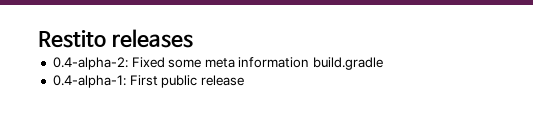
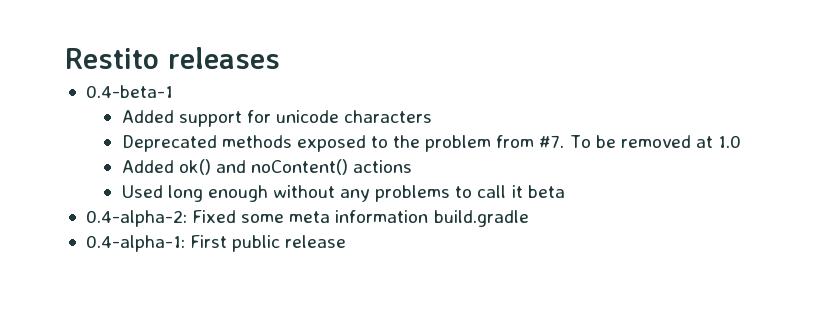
+ 0.4-beta-1
+ Added support for unicode characters
+ Deprecated methods exposed to the problem from #7. To be removed at 1.0
+ Added ok() and noContent() actions
+ Used long enough without any problems to call it beta

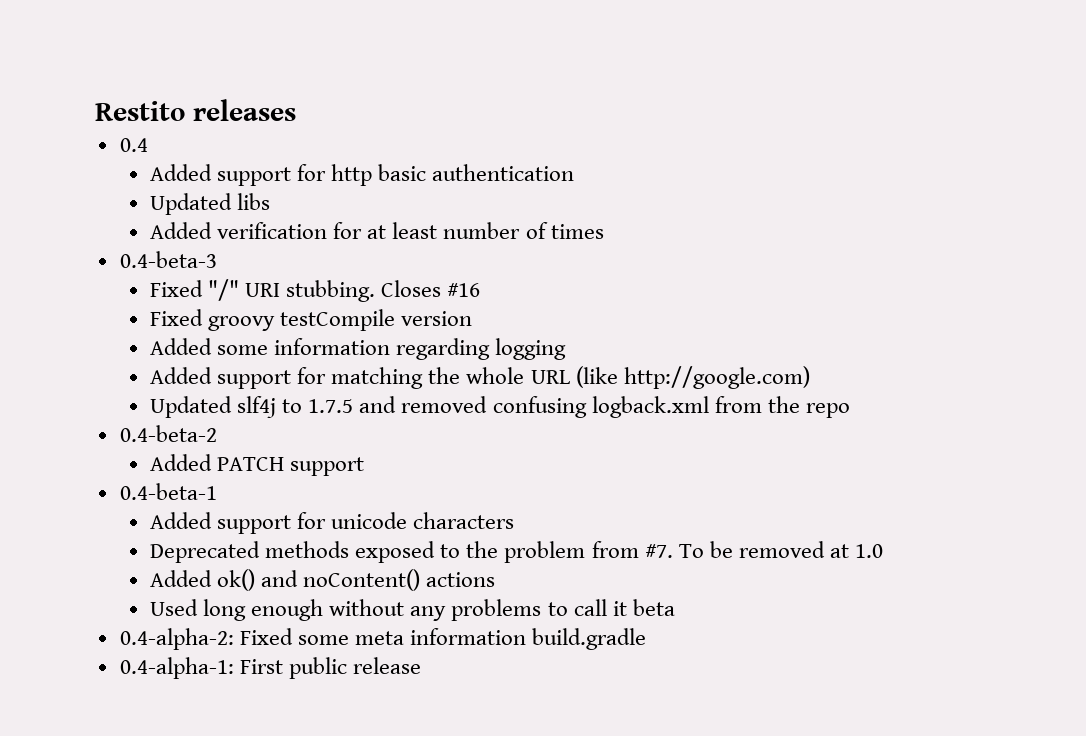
+ 0.4
+ Added support for http basic authentication
+ Updated libs
+ Added verification for at least number of times
+ 0.4-beta-3
+ Fixed "/" URI stubbing. Closes #16
+ Fixed groovy testCompile version
+ Added some information regarding logging
+ Added support for matching the whole URL (like http://google.com)
+ Updated slf4j to 1.7.5 and removed confusing logback.xml from the repo
+ 0.4-beta-2
+ Added PATCH support

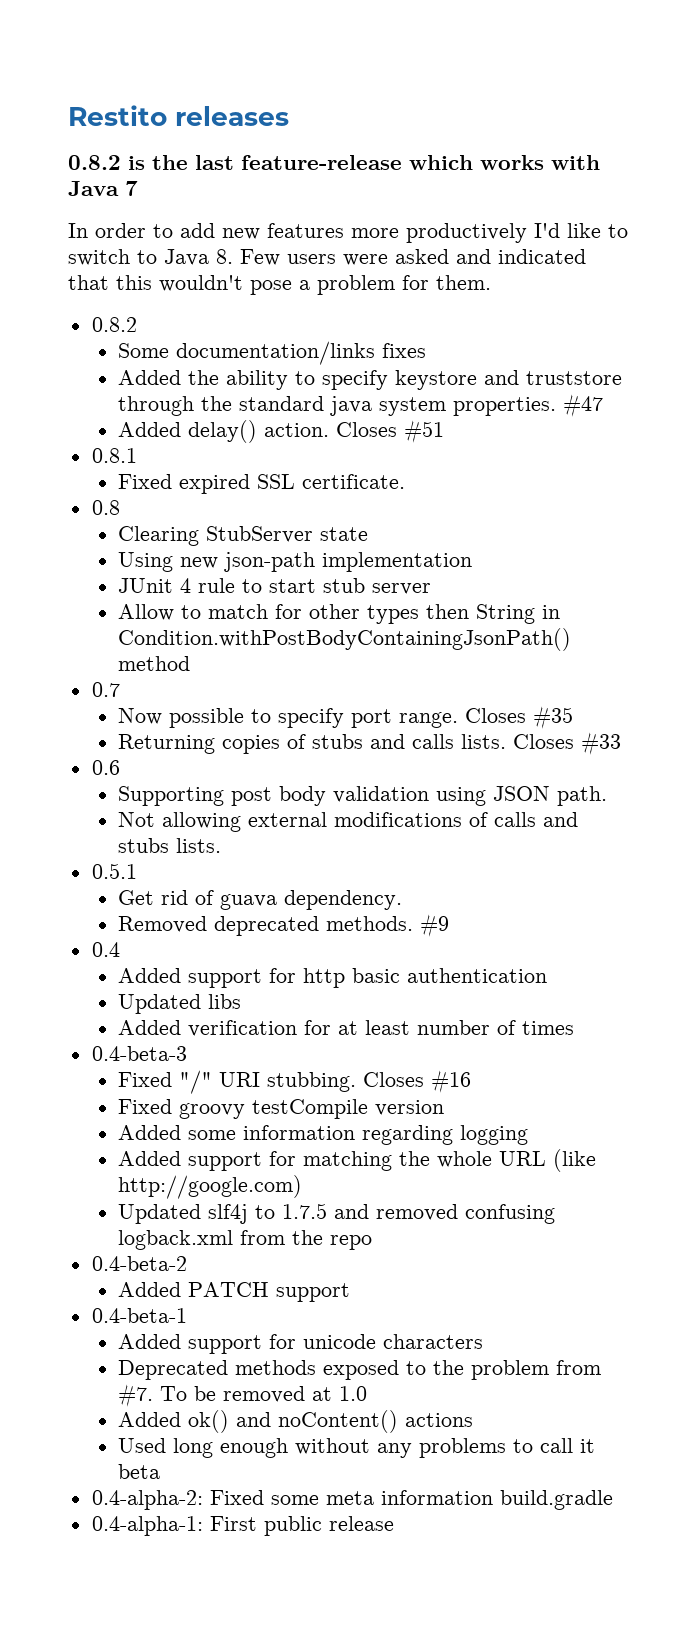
+ 0.8.2 is the last feature-release which works with Java 7
+ In order to add new features more productively I'd like to switch to Java 8. Few users were asked and indicated that this wouldn't pose a problem for them.
+ 0.8.2
+ Some documentation/links fixes
+ Added the ability to specify keystore and truststore through the standard java system properties. #47
+ Added delay() action. Closes #51
+ 0.8.1
+ Fixed expired SSL certificate.
+ 0.8
+ Clearing StubServer state
+ Using new json-path implementation
+ JUnit 4 rule to start stub server
+ Allow to match for other types then String in Condition.withPostBodyContainingJsonPath() method
+ 0.7
+ Now possible to specify port range. Closes #35
+ Returning copies of stubs and calls lists. Closes #33
+ 0.6
+ Supporting post body validation using JSON path.
+ Not allowing external modifications of calls and stubs lists.
+ 0.5.1
+ Get rid of guava dependency.
+ Removed deprecated methods. #9

